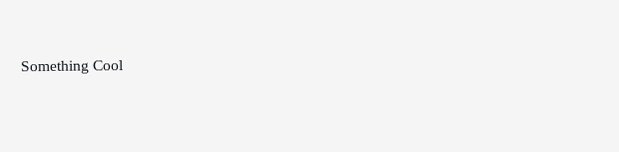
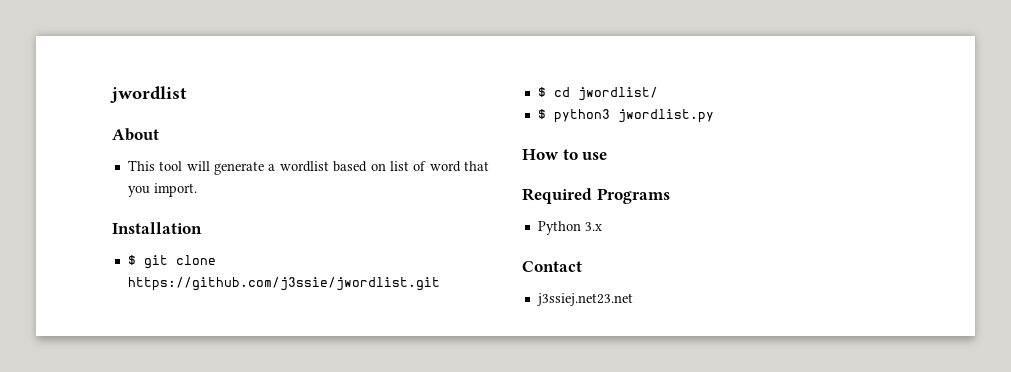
- Something Cool
+ jwordlist
+ About
+ This tool will generate a wordlist based on list of word that you import.
+ Installation
+ $ git clone https://github.com/j3ssie/jwordlist.git
+ $ cd jwordlist/
+ $ python3 jwordlist.py
+ How to use
+ Required Programs
+ Python 3.x
+ Contact
+ j3ssiej.net23.net

